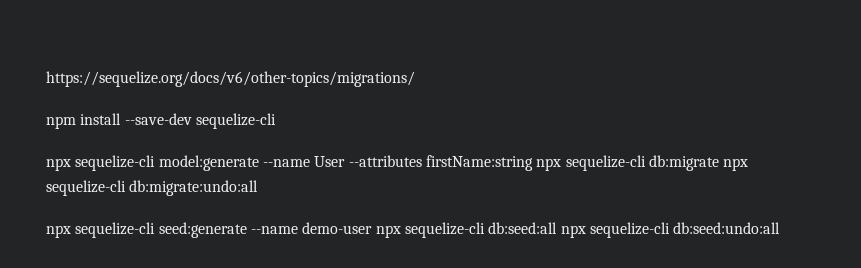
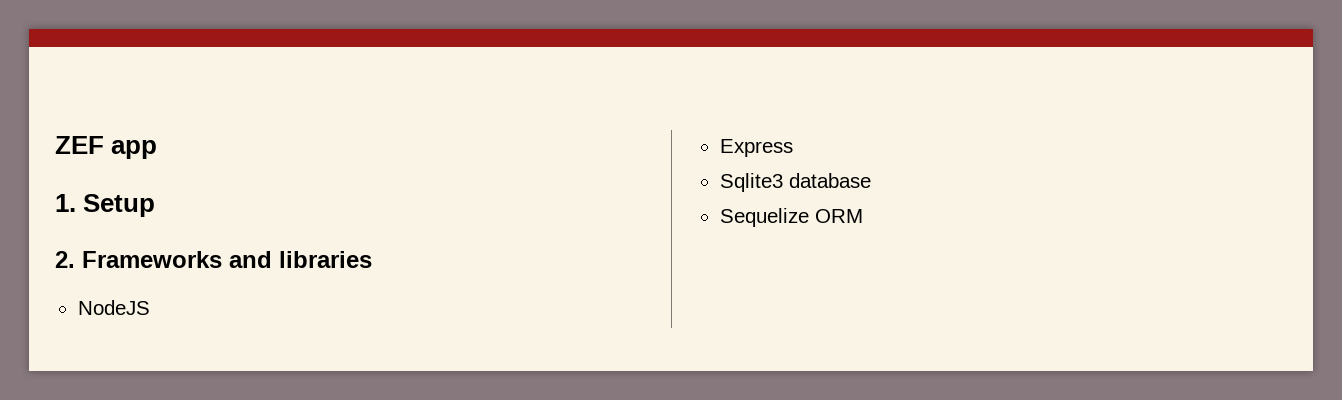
- https://sequelize.org/docs/v6/other-topics/migrations/
- npm install --save-dev sequelize-cli
- npx sequelize-cli model:generate --name User --attributes firstName:string npx sequelize-cli db:migrate npx sequelize-cli db:migrate:undo:all
- npx sequelize-cli seed:generate --name demo-user npx sequelize-cli db:seed:all npx sequelize-cli db:seed:undo:all
+ ZEF app
+ 1. Setup
+ 2. Frameworks and libraries
+ NodeJS
+ Express
+ Sqlite3 database
+ Sequelize ORM

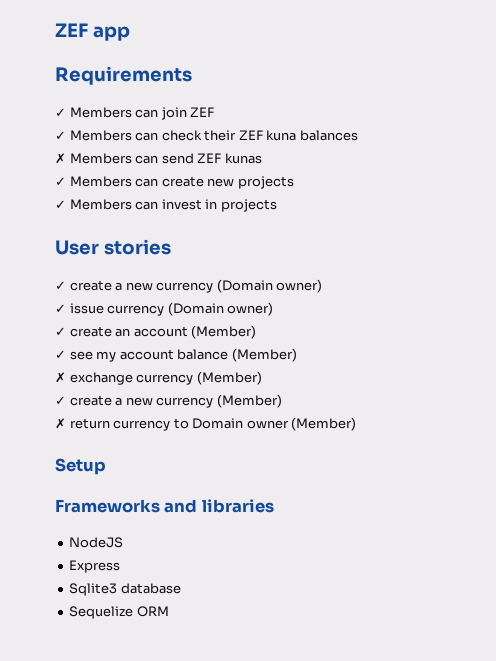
- 1. Setup
+ Requirements
+ ✓ Members can join ZEF
+ ✓ Members can check their ZEF kuna balances
+ ✗ Members can send ZEF kunas
+ ✓ Members can create new projects
+ ✓ Members can invest in projects
+ User stories
+ ✓ create a new currency (Domain owner)
+ ✓ issue currency (Domain owner)
+ ✓ create an account (Member)
+ ✓ see my account balance (Member)
+ ✗ exchange currency (Member)
+ ✓ create a new currency (Member)
+ ✗ return currency to Domain owner (Member)
+ Setup
- 2. Frameworks and libraries
+ Frameworks and libraries

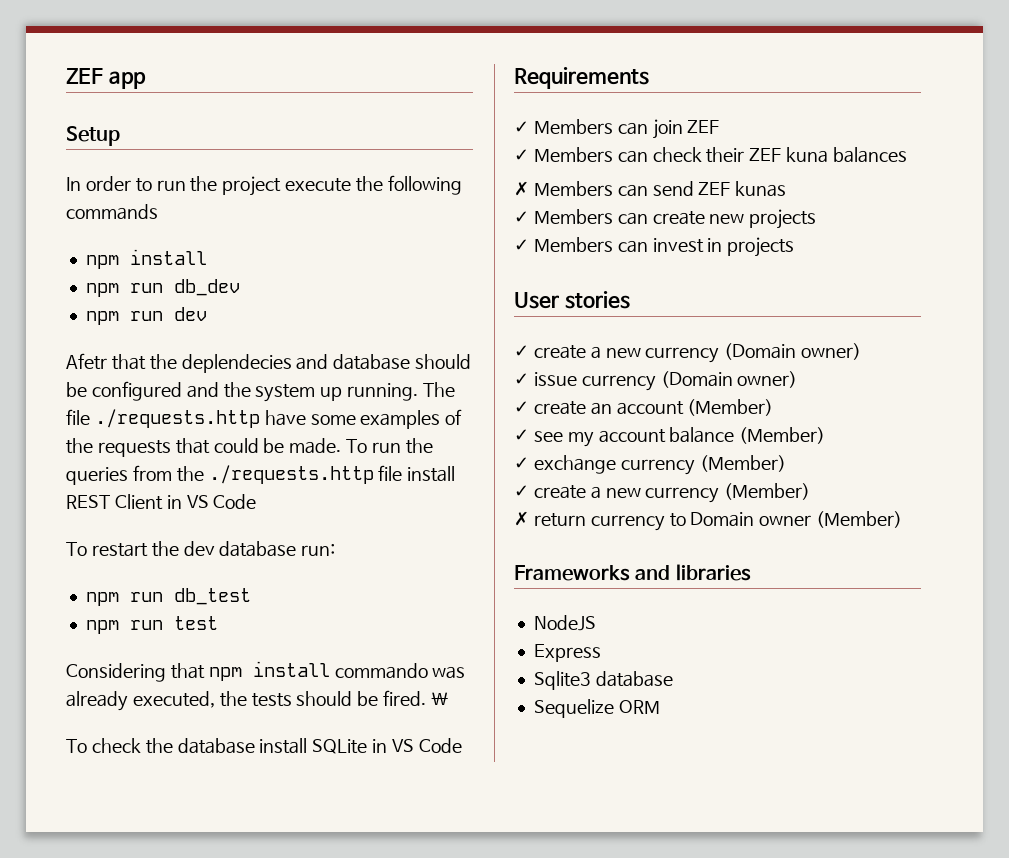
+ Setup
+ In order to run the project execute the following commands
+ npm install
+ npm run db_dev
+ npm run dev
+ Afetr that the deplendecies and database should be configured and the system up running. The file ./requests.http have some examples of the requests that could be made. To run the queries from the ./requests.http file install REST Client in VS Code
+ To restart the dev database run:
+ npm run db_test
+ npm run test
+ Considering that npm install commando was already executed, the tests should be fired. \
+ To check the database install SQLite in VS Code
- ✗ exchange currency (Member)
+ ✓ exchange currency (Member)
- Setup

